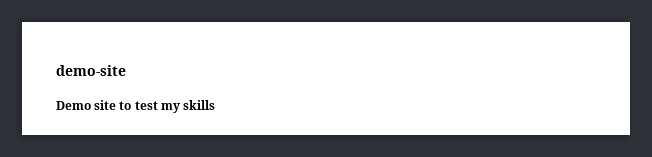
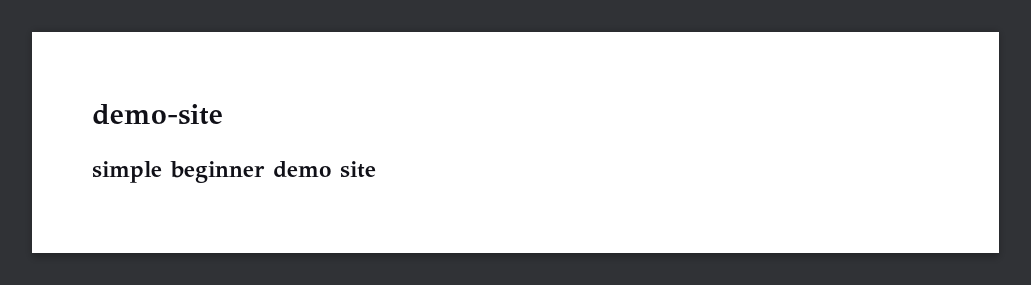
- Demo site to test my skills
+ simple beginner demo site

